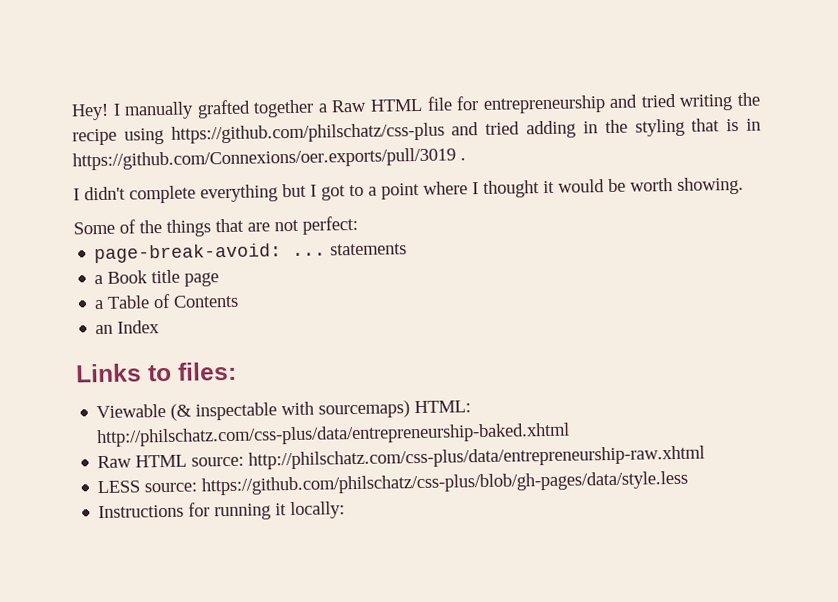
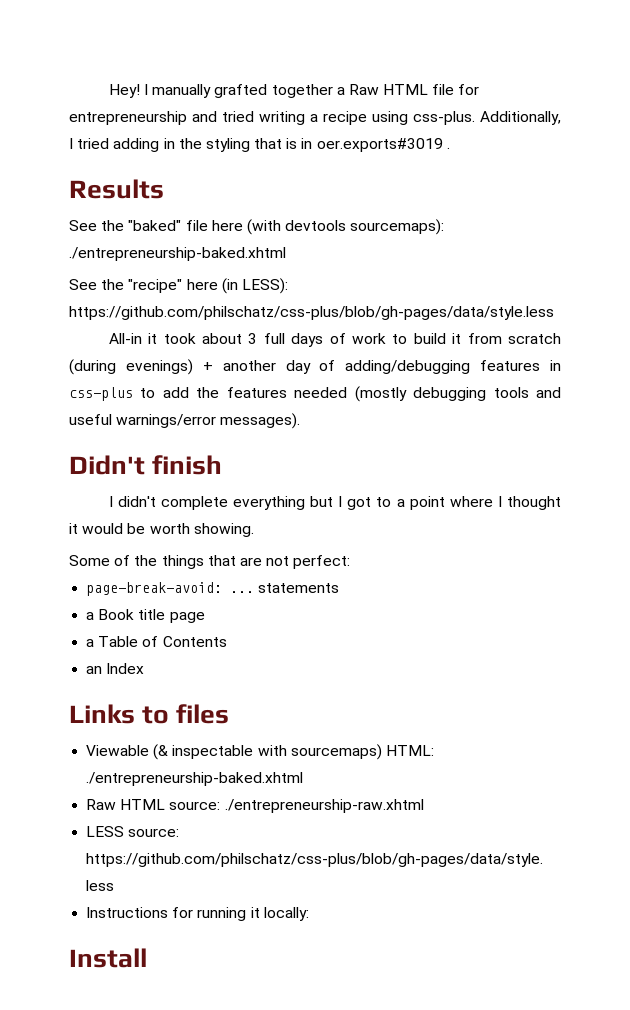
- I manually grafted together a Raw HTML file for entrepreneurship and tried writing the recipe using https://github.com/philschatz/css-plus and tried adding in the styling that is in https://github.com/Connexions/oer.exports/pull/3019 .
+ I manually grafted together a Raw HTML file for entrepreneurship and tried writing a recipe using css-plus. Additionally, I tried adding in the styling that is in oer.exports#3019 .
+ Results
+ See the "baked" file here (with devtools sourcemaps): ./entrepreneurship-baked.xhtml
+ See the "recipe" here (in LESS): https://github.com/philschatz/css-plus/blob/gh-pages/data/style.less
+ All-in it took about 3 full days of work to build it from scratch (during evenings) + another day of adding/debugging features in css-plus to add the features needed (mostly debugging tools and useful warnings/error messages).
+ Didn't finish
- Links to files:
+ Links to files
- Viewable (& inspectable with sourcemaps) HTML: http://philschatz.com/css-plus/data/entrepreneurship-baked.xhtml
+ Viewable (& inspectable with sourcemaps) HTML: ./entrepreneurship-baked.xhtml
- Raw HTML source: http://philschatz.com/css-plus/data/entrepreneurship-raw.xhtml
+ Raw HTML source: ./entrepreneurship-raw.xhtml
+ Install

